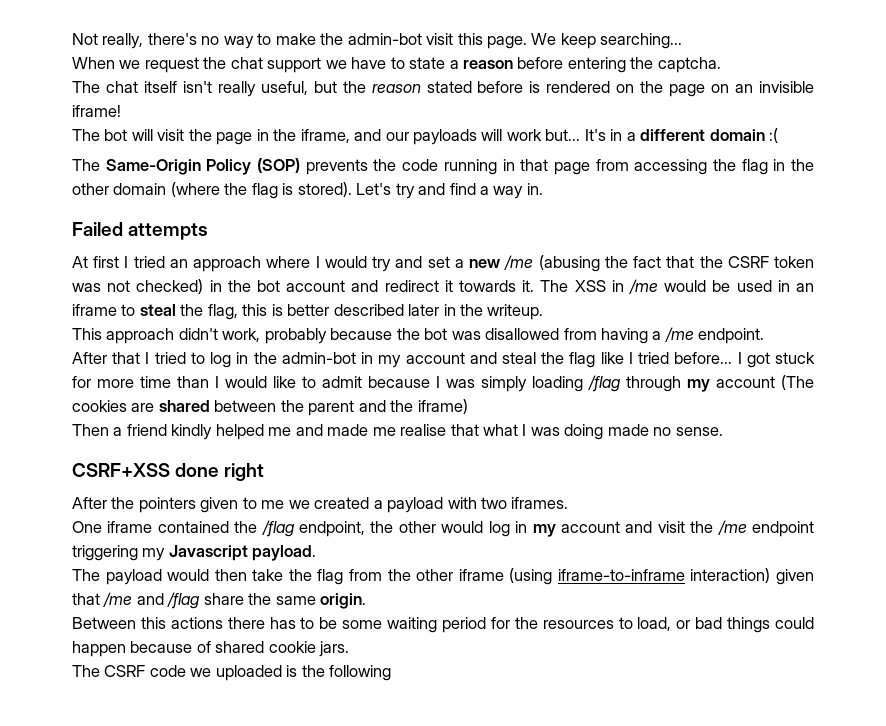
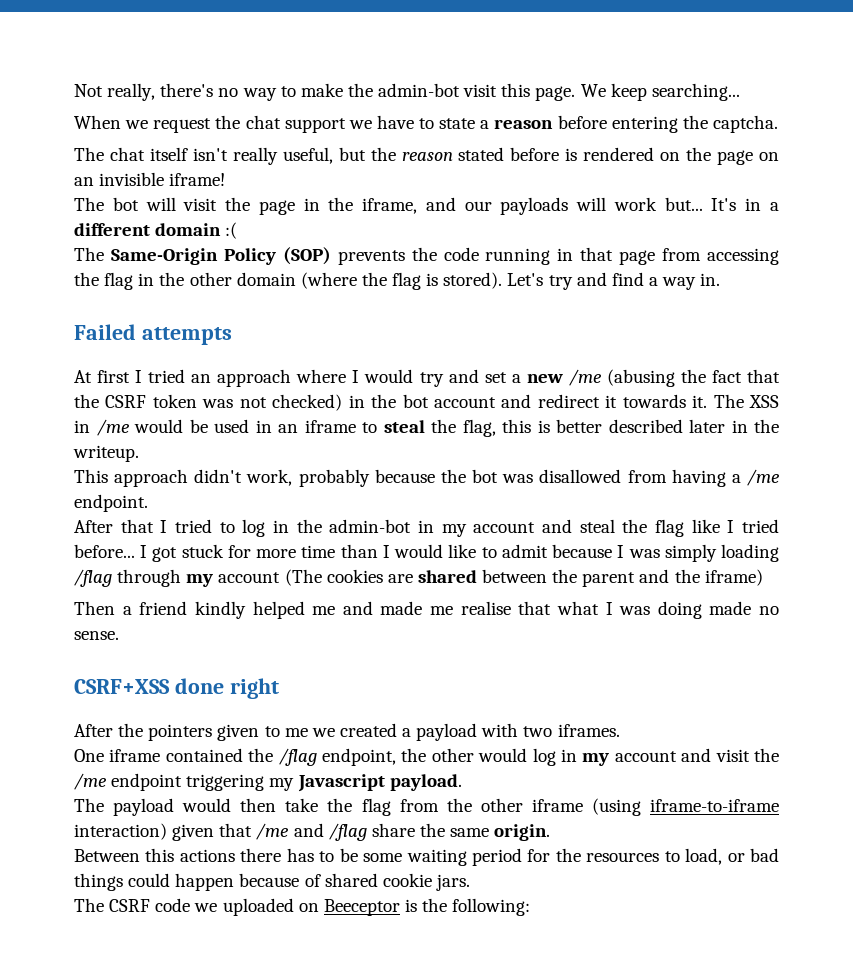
- The payload would then take the flag from the other iframe (using iframe-to-inframe interaction) given that /me and /flag share the same origin.
+ The payload would then take the flag from the other iframe (using iframe-to-iframe interaction) given that /me and /flag share the same origin.
- The CSRF code we uploaded is the following
+ The CSRF code we uploaded on Beeceptor is the following:

